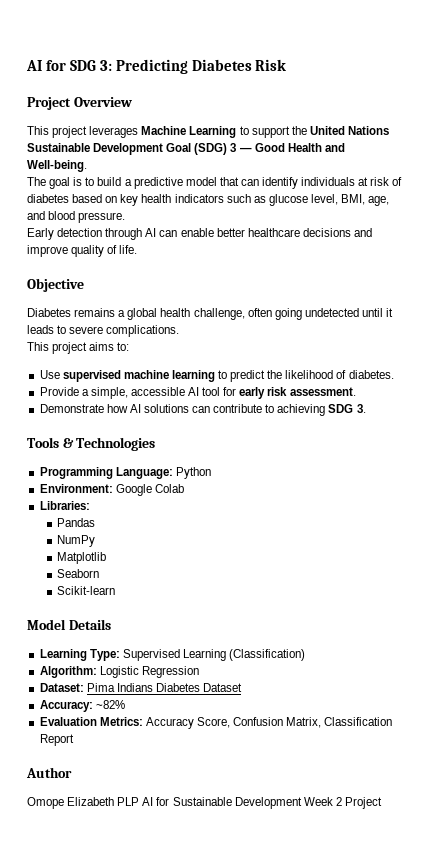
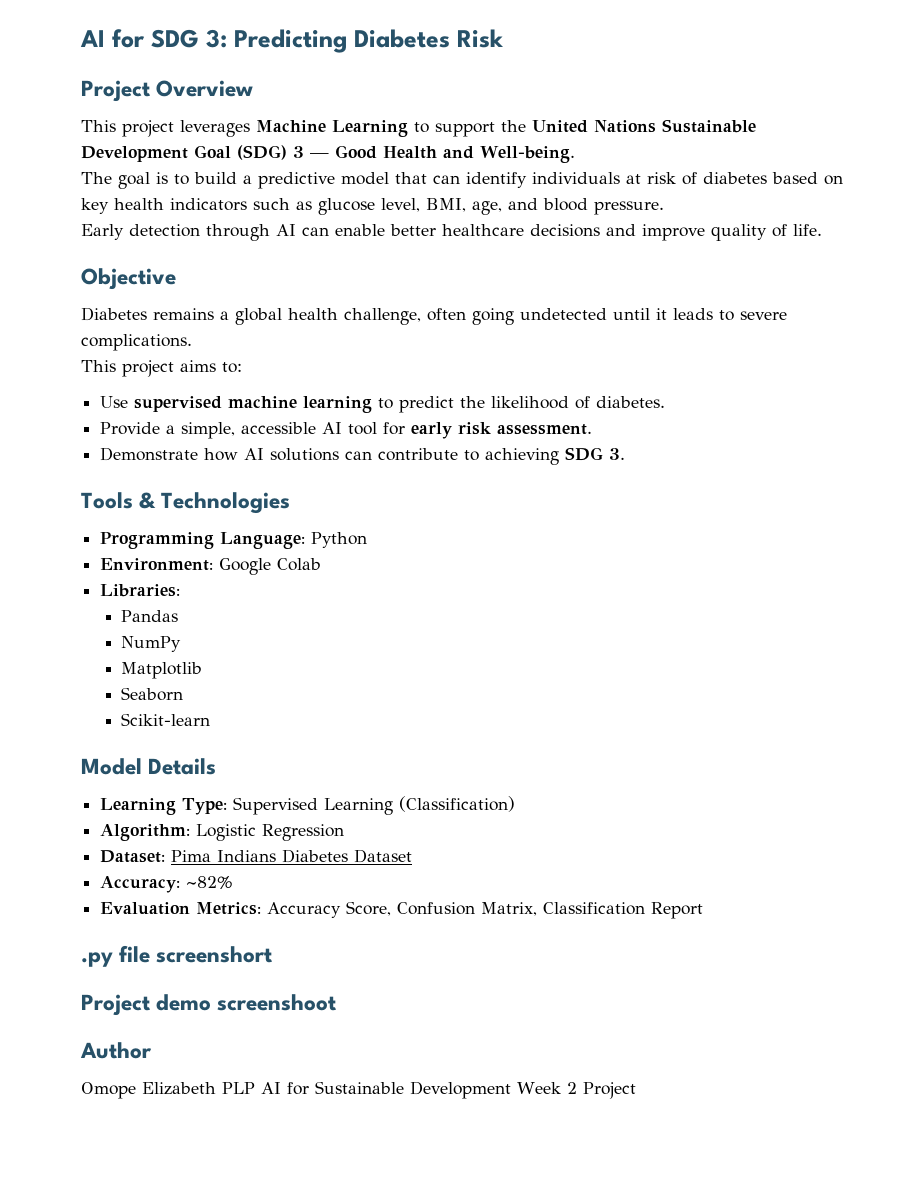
+ .py file screenshort
+ Project demo screenshoot

